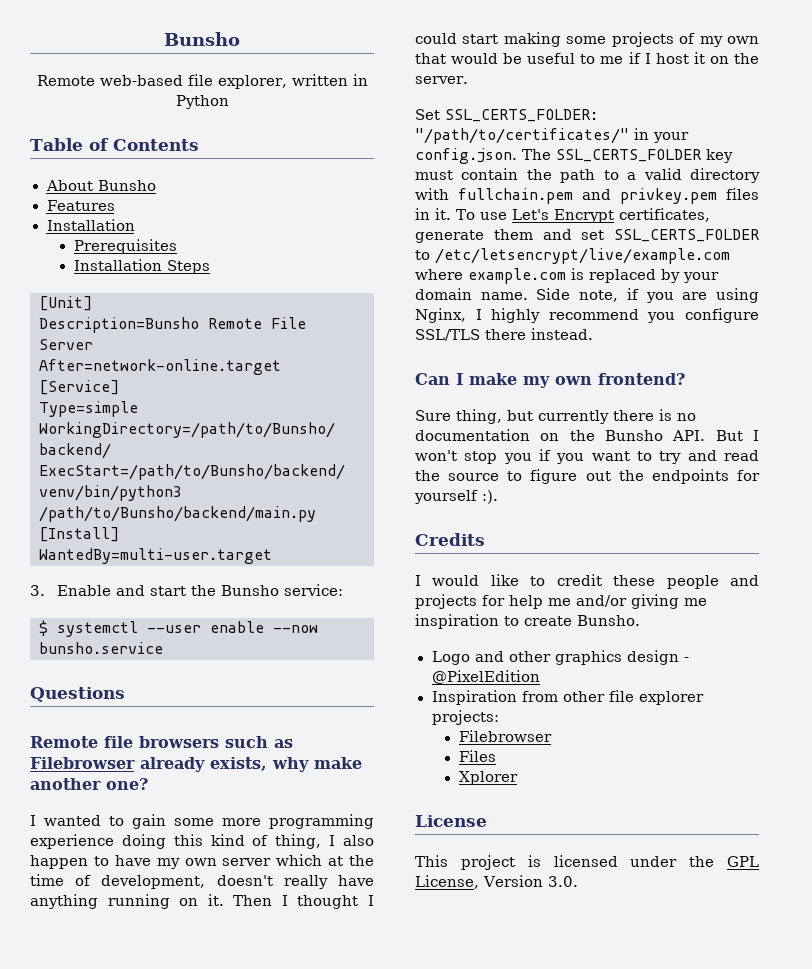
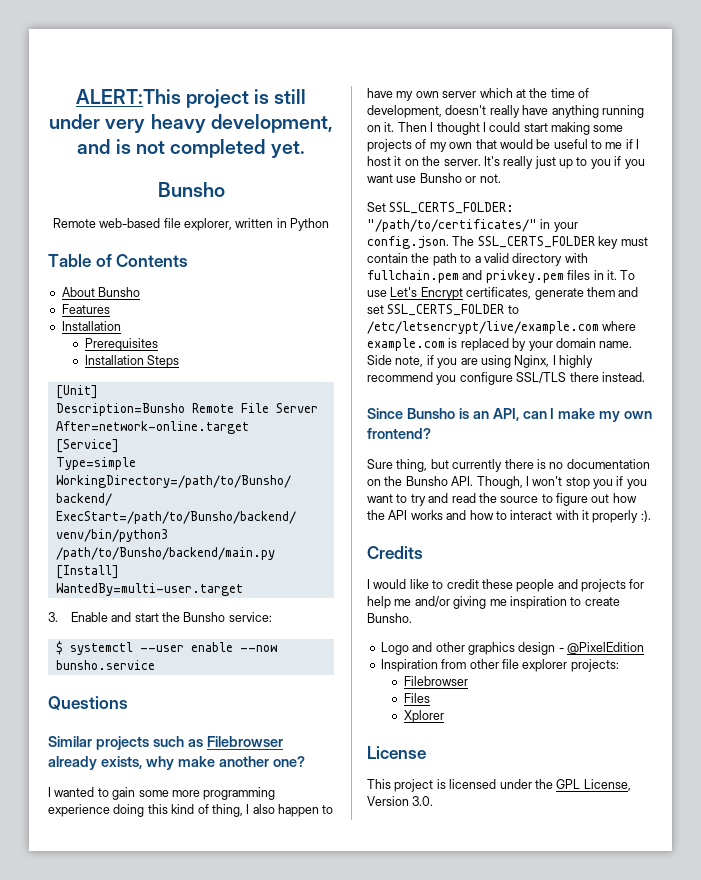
+ ALERT:This project is still under very heavy development, and is not completed yet.
- Remote file browsers such as Filebrowser already exists, why make another one?
+ Similar projects such as Filebrowser already exists, why make another one?
+ It's really just up to you if you want use Bunsho or not.
- Can I make my own frontend?
+ Since Bunsho is an API, can I make my own frontend?
- Sure thing, but currently there is no documentation on the Bunsho API. But I won't stop you if you want to try and read the source to figure out the endpoints for yourself :).
+ Sure thing, but currently there is no documentation on the Bunsho API. Though, I won't stop you if you want to try and read the source to figure out how the API works and how to interact with it properly :).

